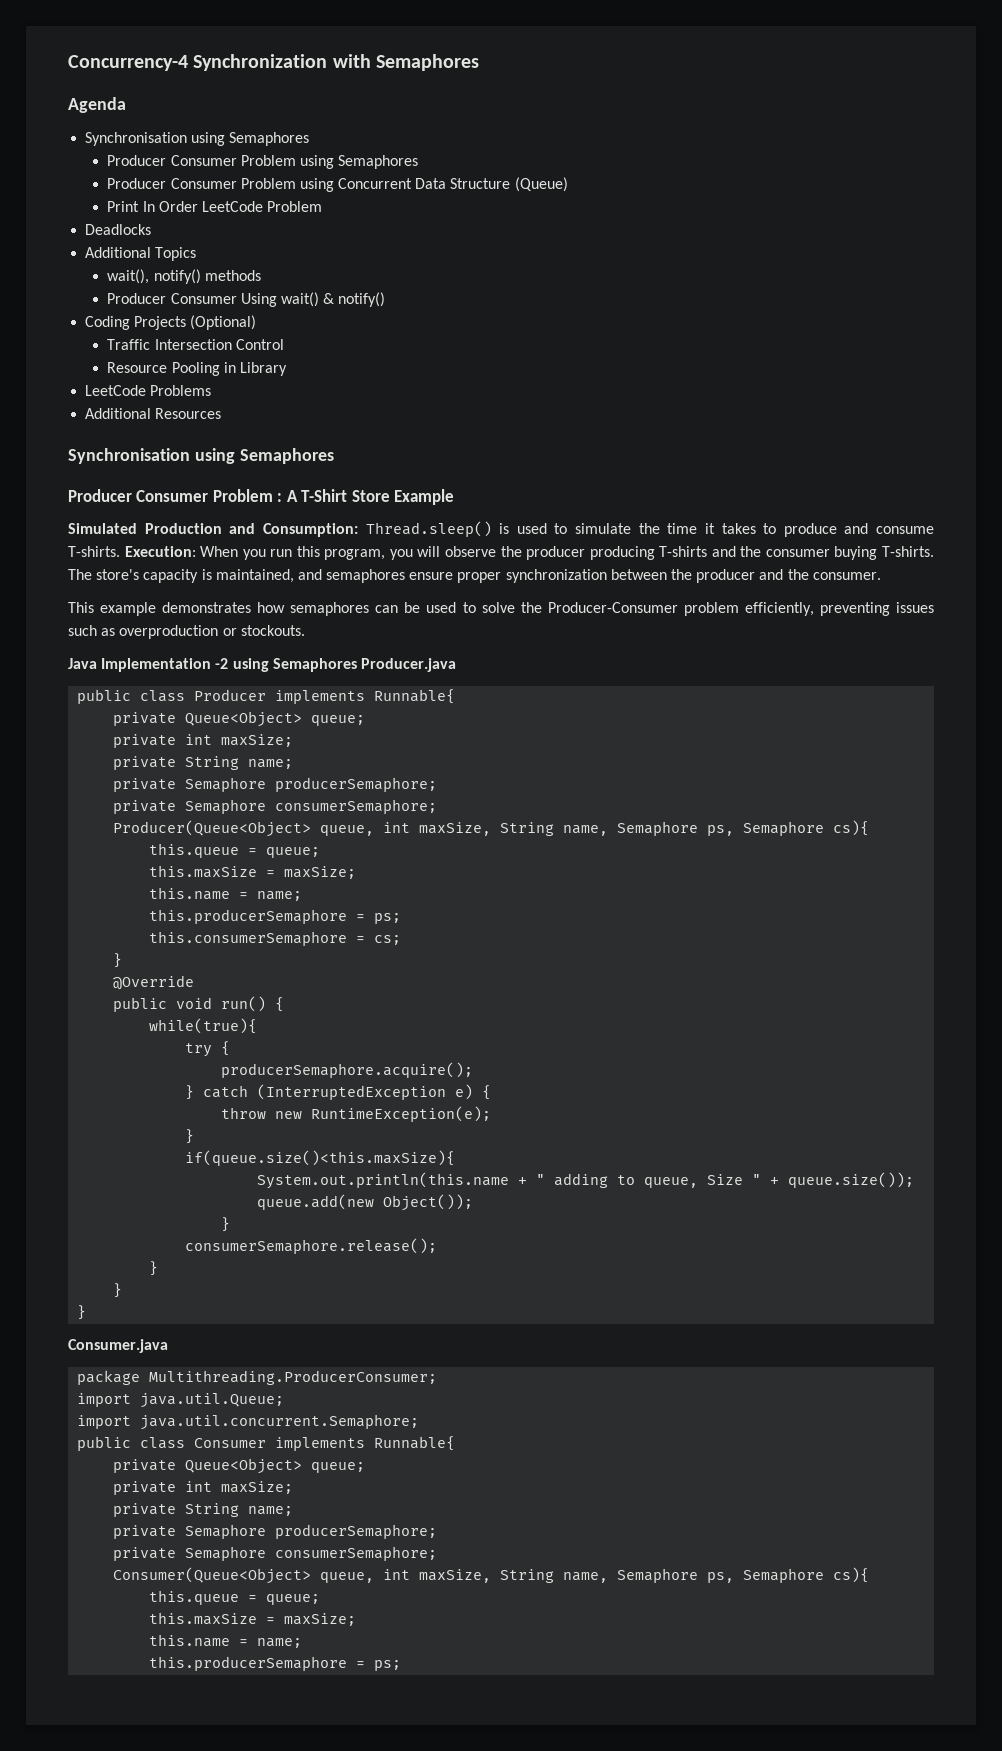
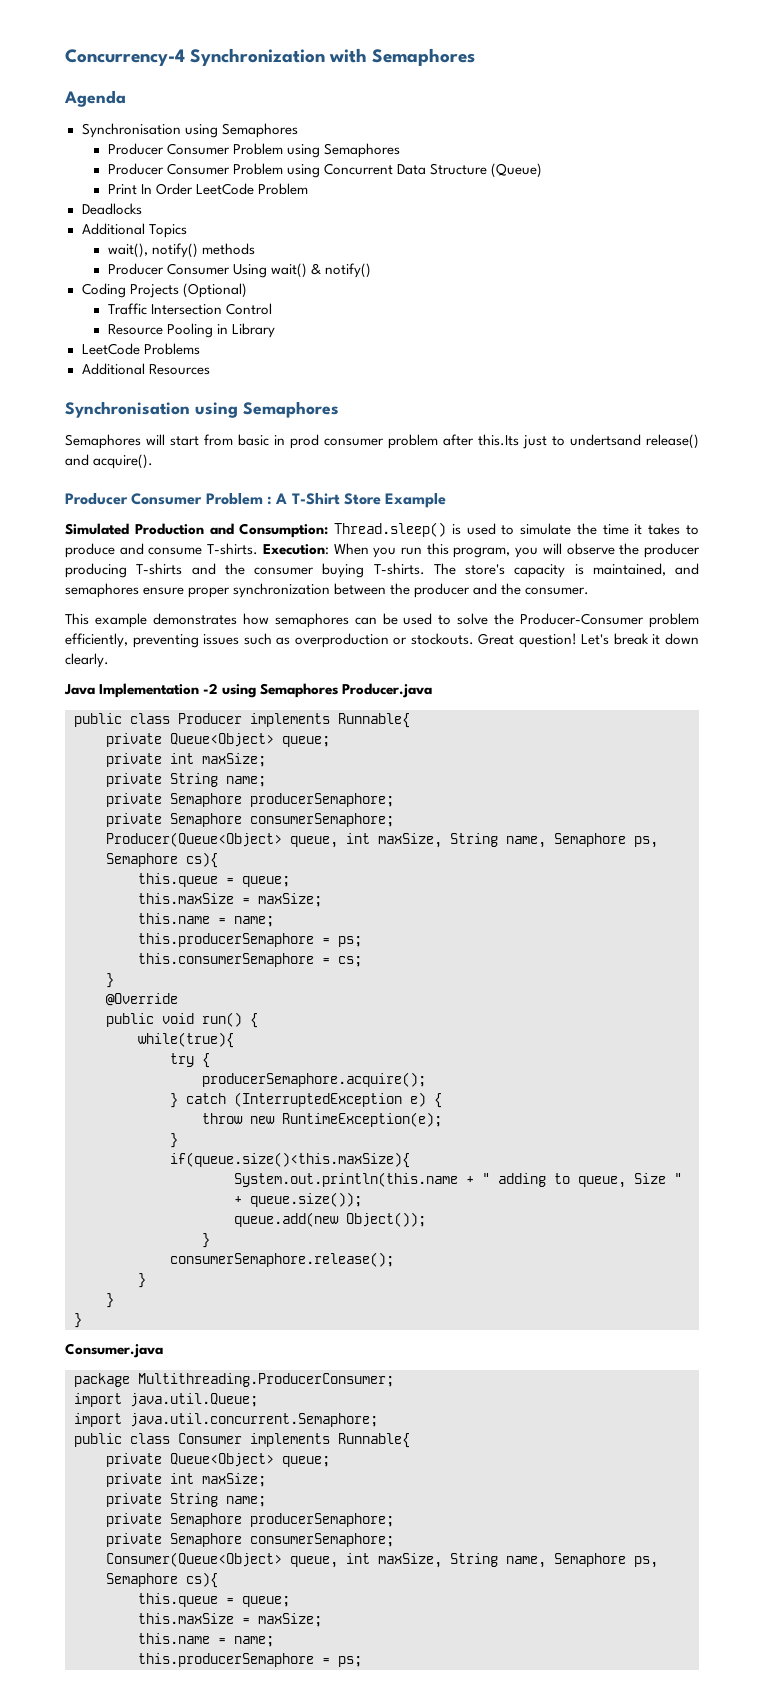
+ Semaphores will start from basic in prod consumer problem after this.Its just to undertsand release() and acquire().
+ Great question! Let's break it down clearly.

